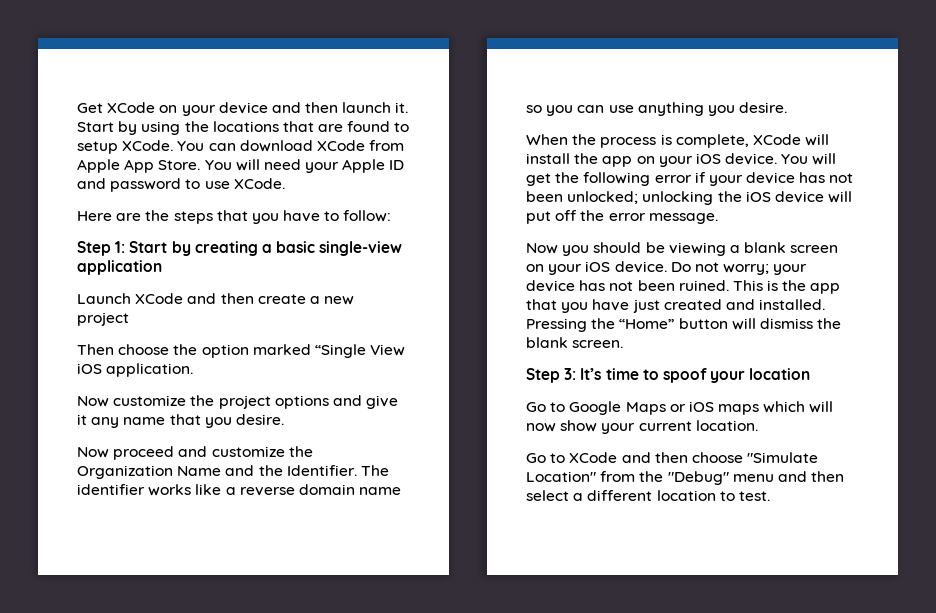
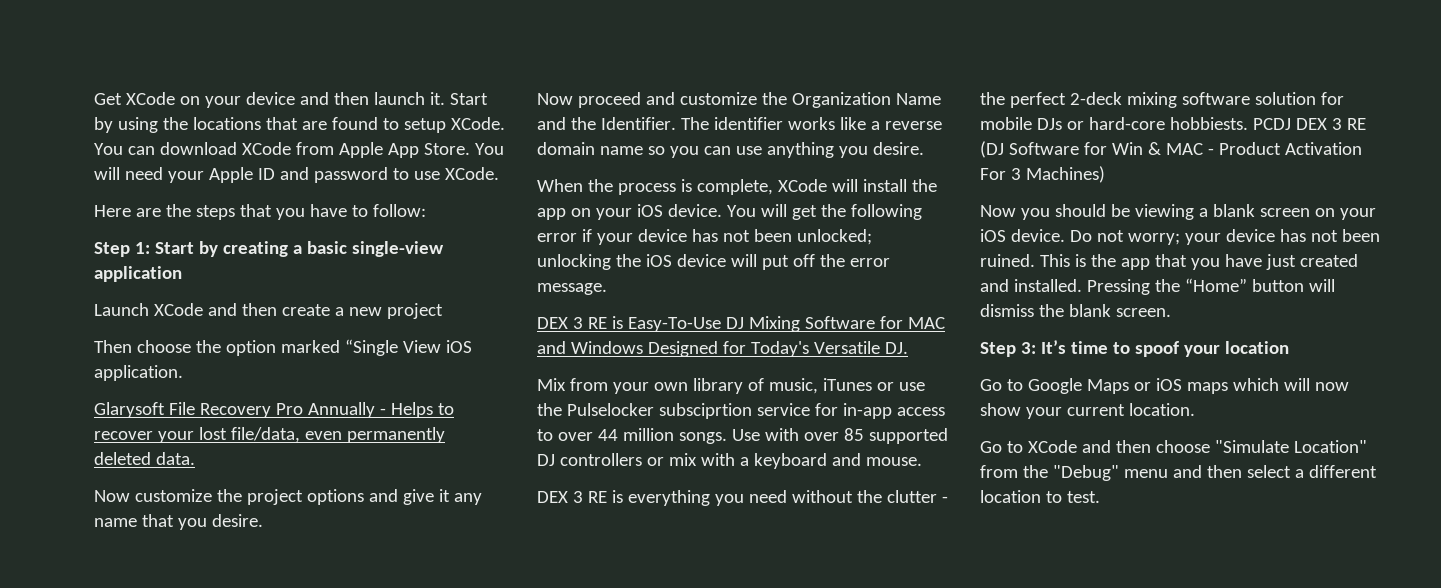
+ Glarysoft File Recovery Pro Annually - Helps to recover your lost file/data, even permanently deleted data.
+ DEX 3 RE is Easy-To-Use DJ Mixing Software for MAC and Windows Designed for Today's Versatile DJ.
+ Mix from your own library of music, iTunes or use the Pulselocker subsciprtion service for in-app access to over 44 million songs. Use with over 85 supported DJ controllers or mix with a keyboard and mouse.
+ DEX 3 RE is everything you need without the clutter - the perfect 2-deck mixing software solution for mobile DJs or hard-core hobbiests. PCDJ DEX 3 RE (DJ Software for Win & MAC - Product Activation For 3 Machines)

